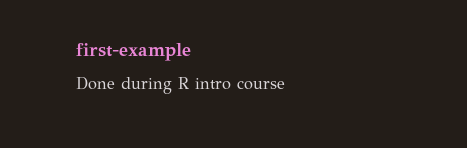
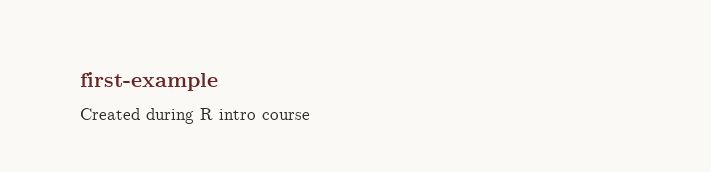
- Done during R intro course
+ Created during R intro course

